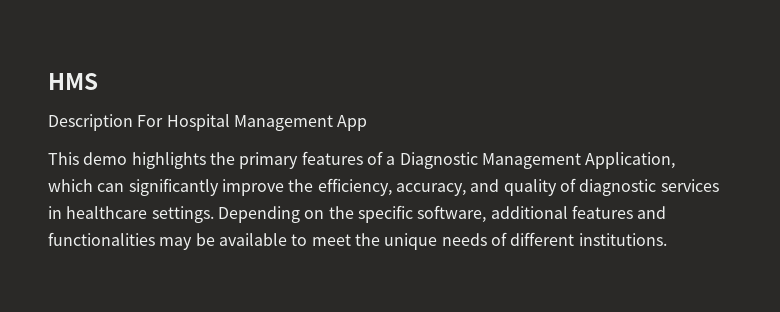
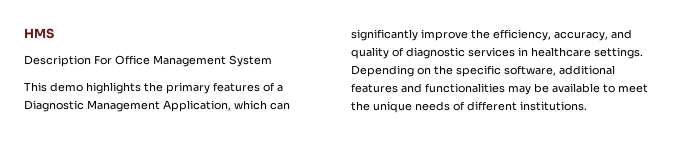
- Description For Hospital Management App
+ Description For Office Management System

